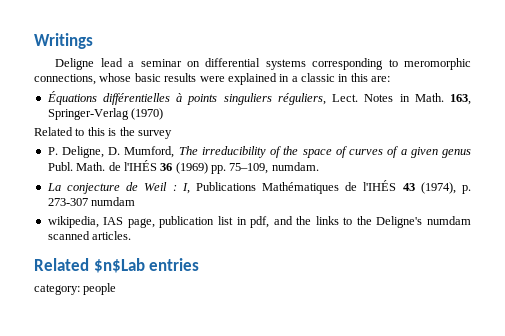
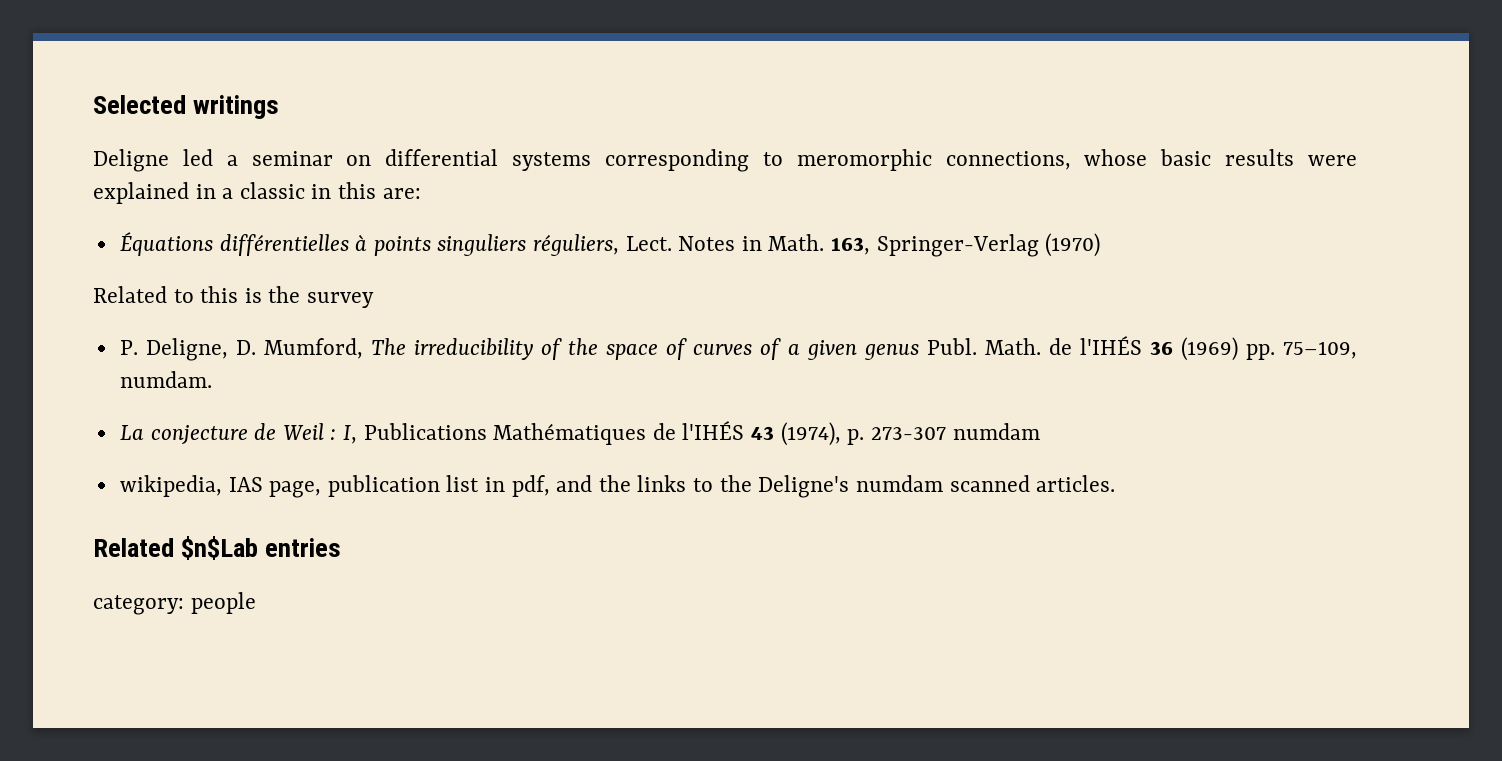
- Writings
+ Selected writings
- Deligne lead a seminar on differential systems corresponding to meromorphic connections, whose basic results were explained in a classic in this are:
+ Deligne led a seminar on differential systems corresponding to meromorphic connections, whose basic results were explained in a classic in this are:

